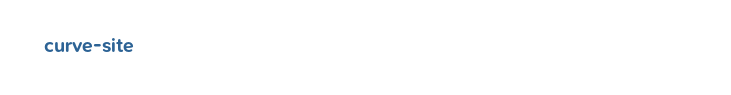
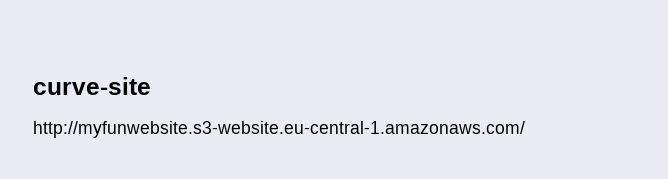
+ http://myfunwebsite.s3-website.eu-central-1.amazonaws.com/

